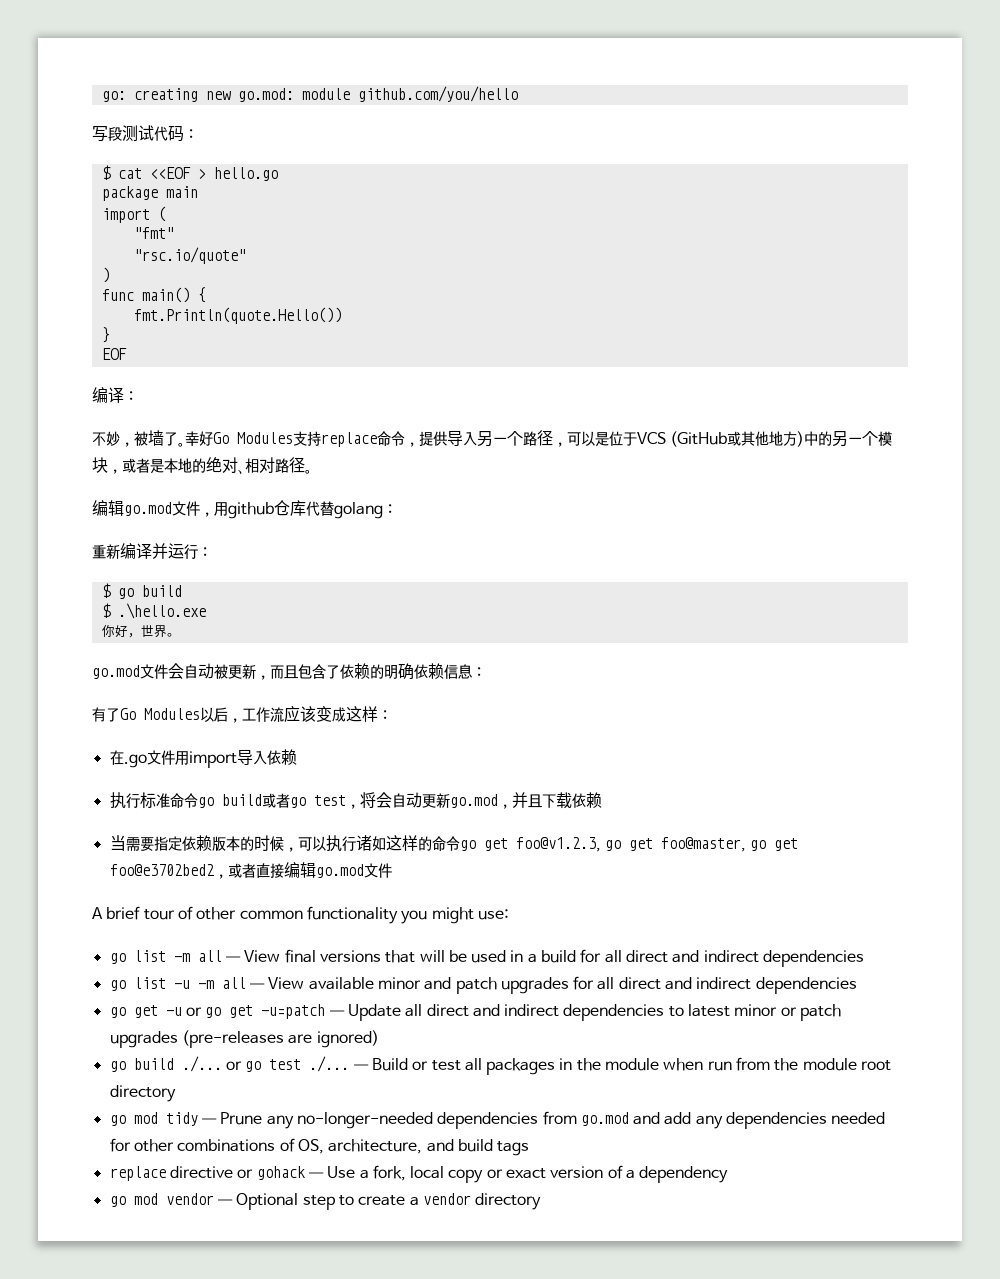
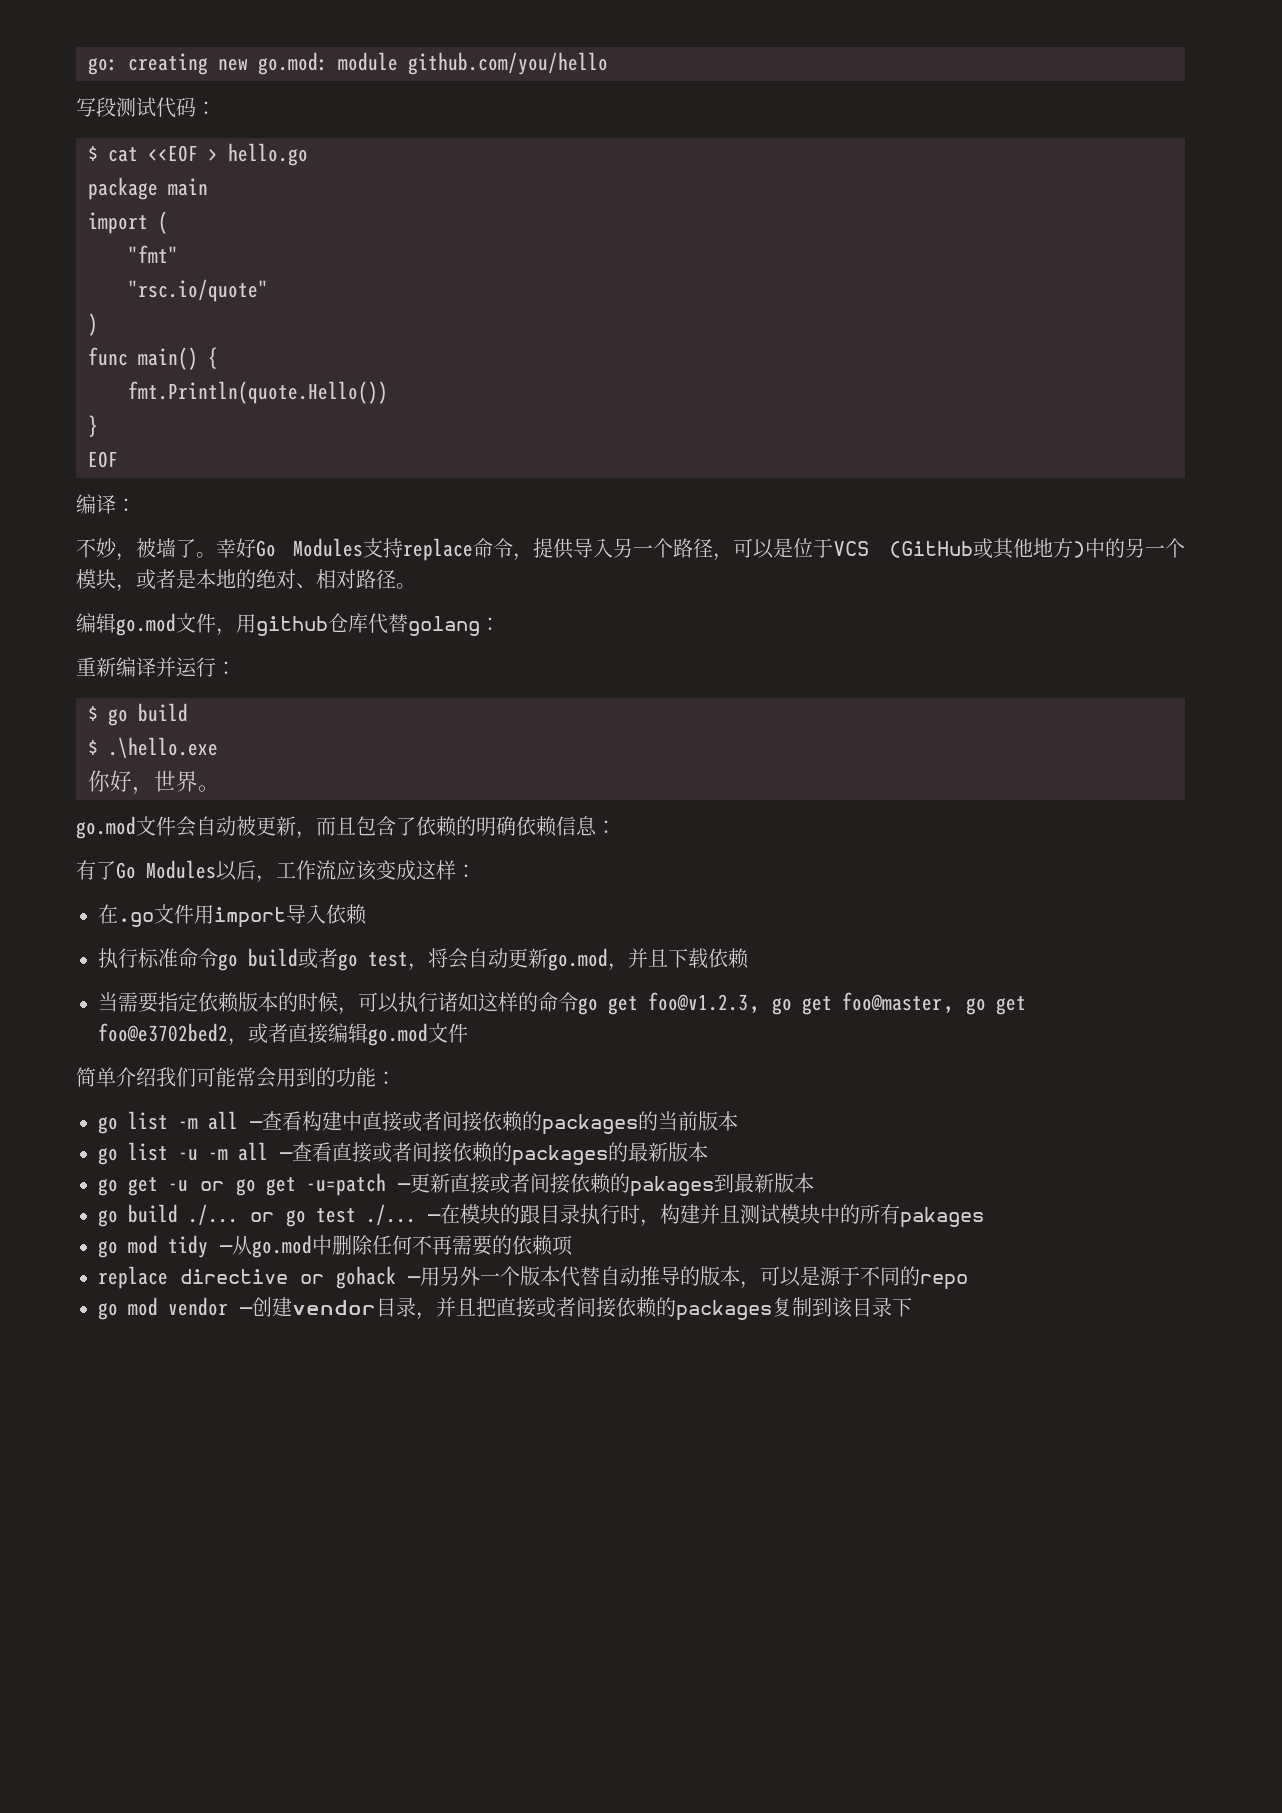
- A brief tour of other common functionality you might use:
+ 简单介绍我们可能常会用到的功能：
- go list -m all — View final versions that will be used in a build for all direct and indirect dependencies
+ go list -m all —查看构建中直接或者间接依赖的packages的当前版本
- go list -u -m all — View available minor and patch upgrades for all direct and indirect dependencies
+ go list -u -m all —查看直接或者间接依赖的packages的最新版本
- go get -u or go get -u=patch — Update all direct and indirect dependencies to latest minor or patch upgrades (pre-releases are ignored)
+ go get -u or go get -u=patch —更新直接或者间接依赖的pakages到最新版本
- — Build or test all packages in the module when run from the module root directory
- go mod tidy — Prune any no-longer-needed dependencies from go.mod and add any dependencies needed for other combinations of OS, architecture, and build tags
+ —在模块的跟目录执行时，构建并且测试模块中的所有pakages
+ go mod tidy —从go.mod中删除任何不再需要的依赖项
- replace directive or gohack — Use a fork, local copy or exact version of a dependency
- go mod vendor — Optional step to create a vendor directory
+ replace directive or gohack —用另外一个版本代替自动推导的版本，可以是源于不同的repo
+ go mod vendor —创建vendor目录，并且把直接或者间接依赖的packages复制到该目录下

